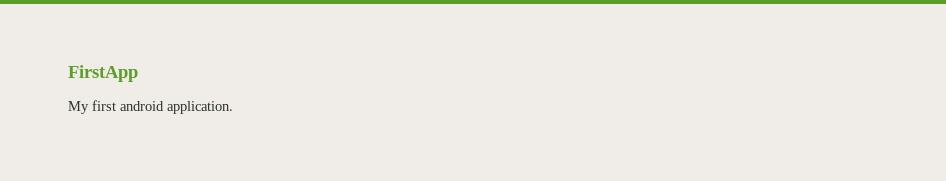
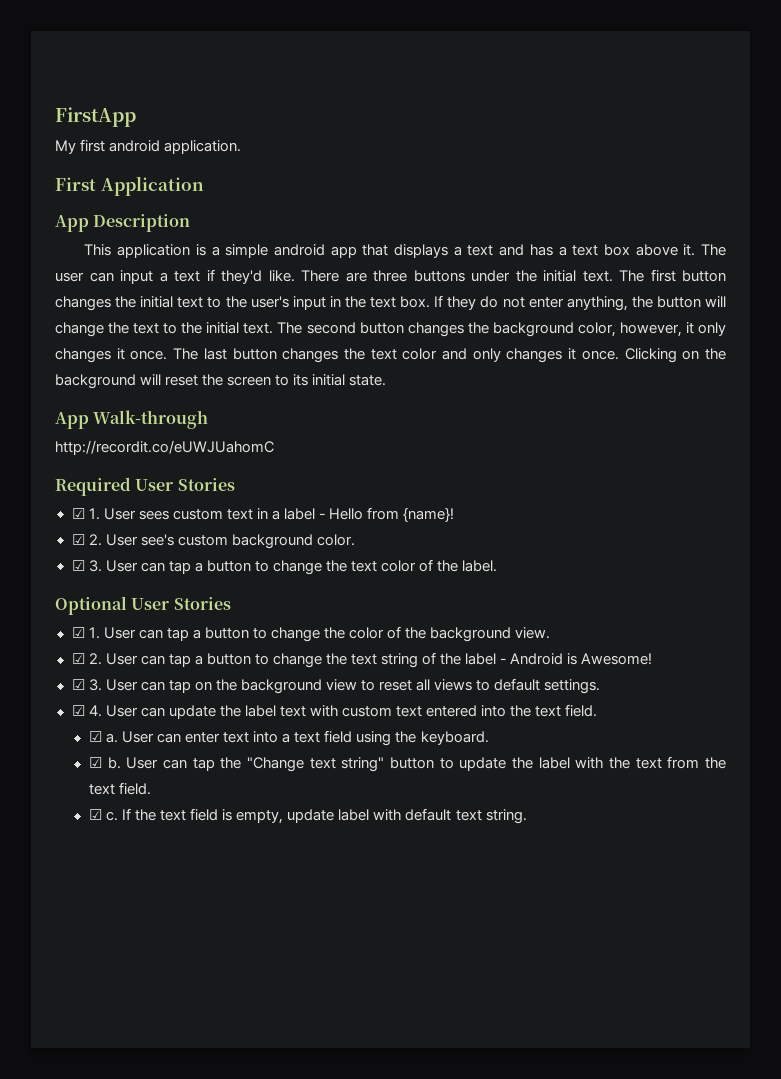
+ First Application
+ App Description
+ This application is a simple android app that displays a text and has a text box above it. The user can input a text if they'd like. There are three buttons under the initial text. The first button changes the initial text to the user's input in the text box. If they do not enter anything, the button will change the text to the initial text. The second button changes the background color, however, it only changes it once. The last button changes the text color and only changes it once. Clicking on the background will reset the screen to its initial state.
+ App Walk-through
+ http://recordit.co/eUWJUahomC
+ Required User Stories
+ ☑ 1. User sees custom text in a label - Hello from {name}!
+ ☑ 2. User see's custom background color.
+ ☑ 3. User can tap a button to change the text color of the label.
+ Optional User Stories
+ ☑ 1. User can tap a button to change the color of the background view.
+ ☑ 2. User can tap a button to change the text string of the label - Android is Awesome!
+ ☑ 3. User can tap on the background view to reset all views to default settings.
+ ☑ 4. User can update the label text with custom text entered into the text field.
+ ☑ a. User can enter text into a text field using the keyboard.
+ ☑ b. User can tap the "Change text string" button to update the label with the text from the text field.
+ ☑ c. If the text field is empty, update label with default text string.

